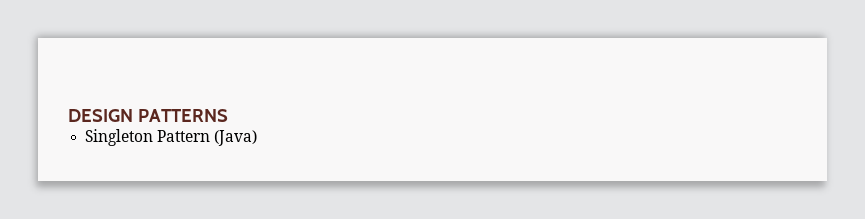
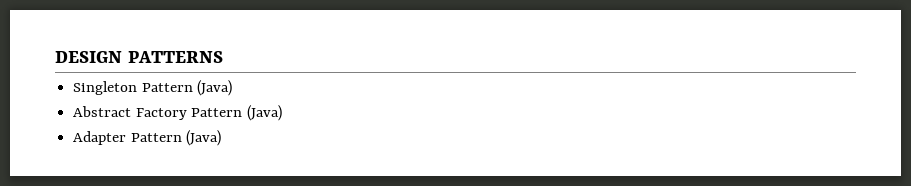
+ Abstract Factory Pattern (Java)
+ Adapter Pattern (Java)

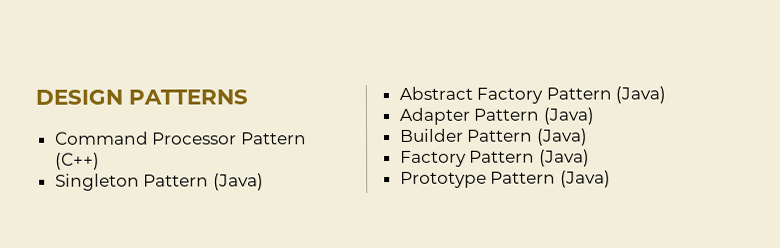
+ Command Processor Pattern (C++)
+ Builder Pattern (Java)
+ Factory Pattern (Java)
+ Prototype Pattern (Java)

